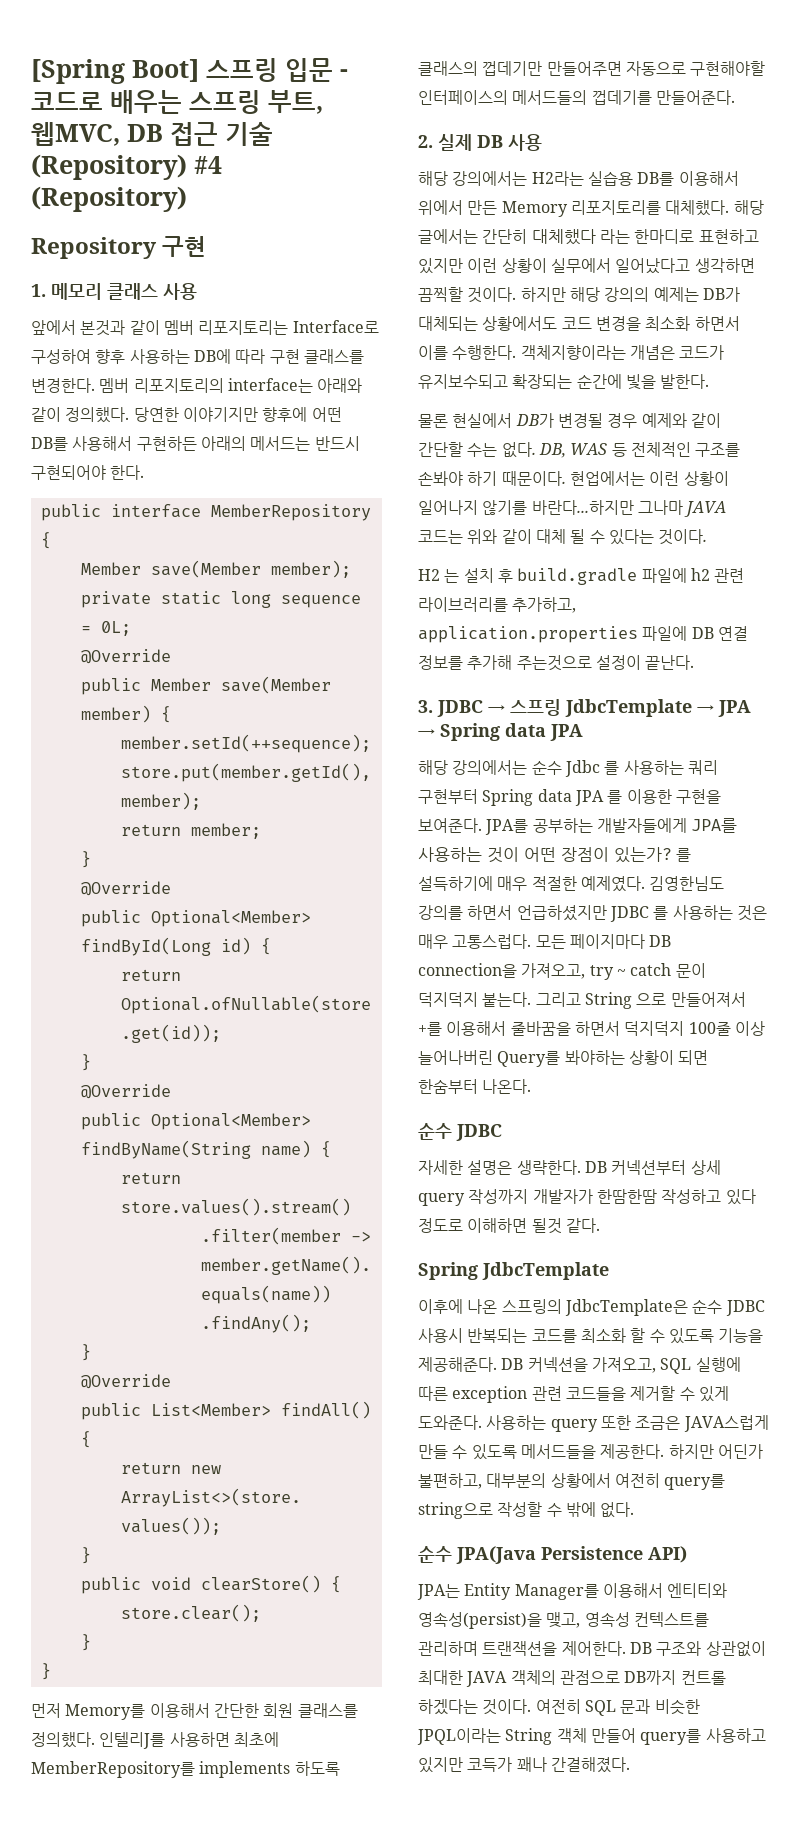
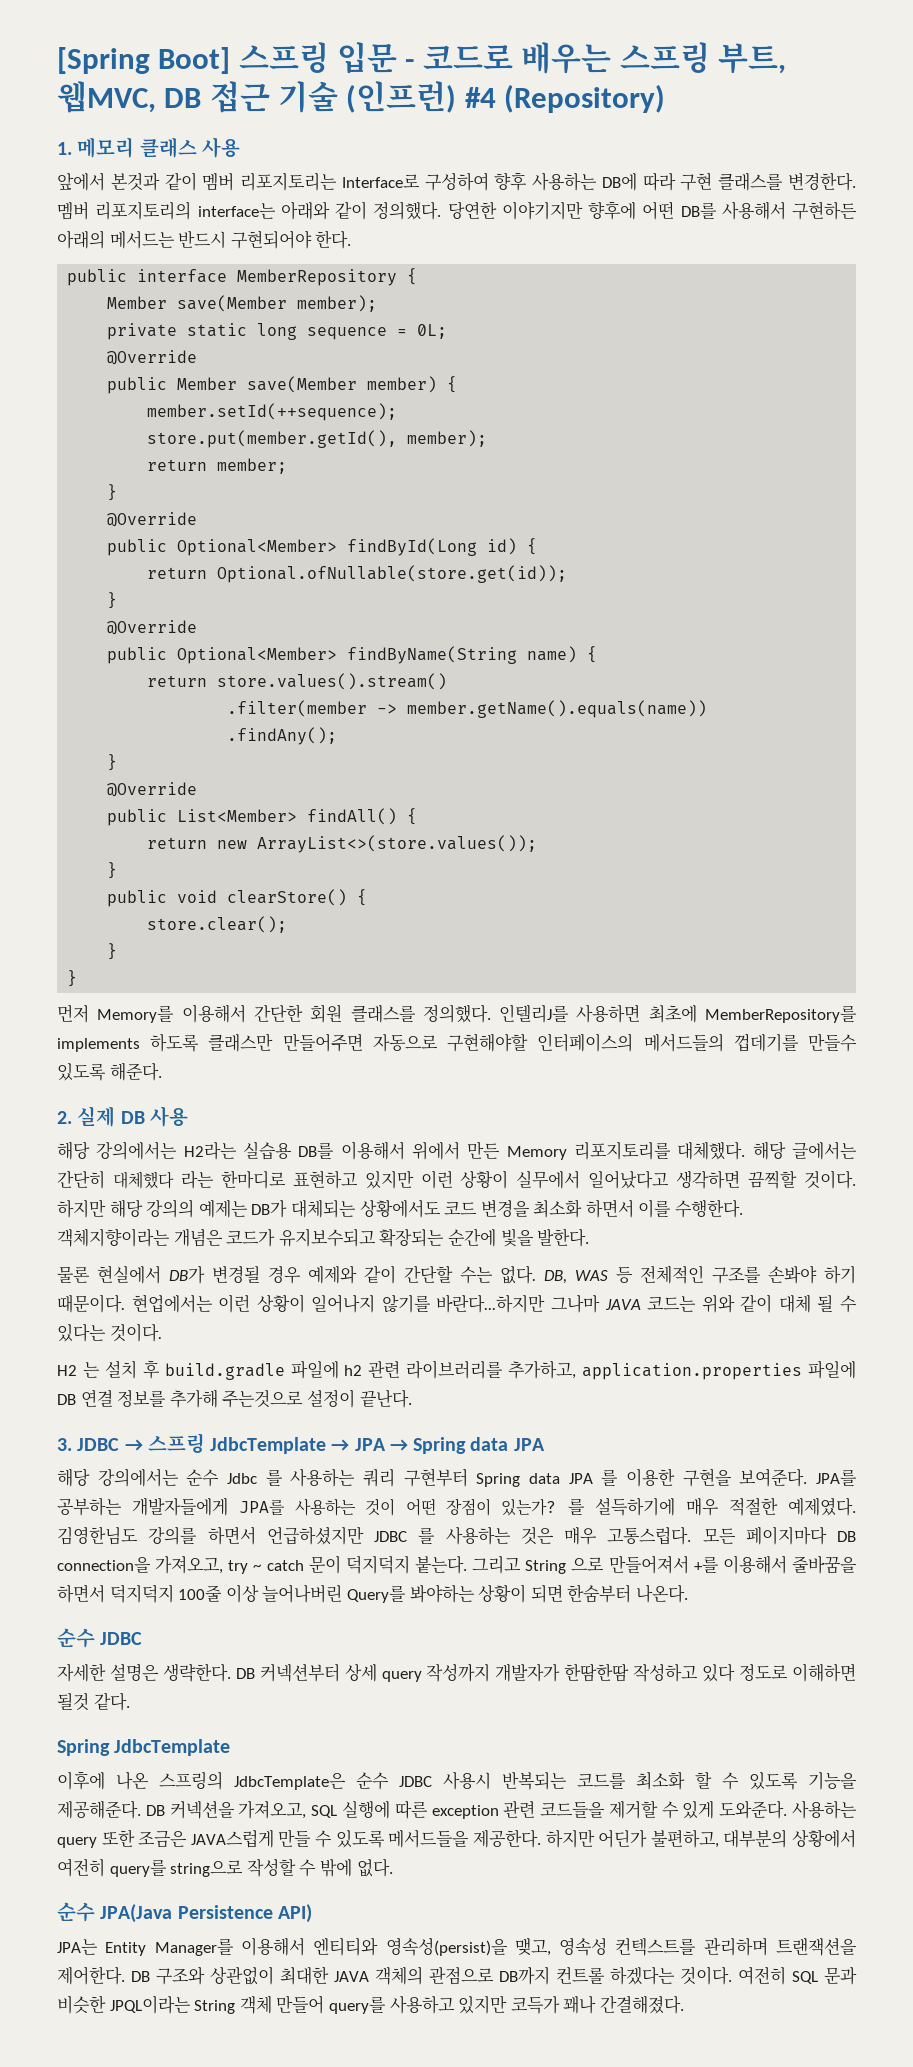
- [Spring Boot] 스프링 입문 - 코드로 배우는 스프링 부트, 웹MVC, DB 접근 기술 (Repository) #4 (Repository)
+ [Spring Boot] 스프링 입문 - 코드로 배우는 스프링 부트, 웹MVC, DB 접근 기술 (인프런) #4 (Repository)
- Repository 구현
- 인텔리J를 사용하면 최초에 MemberRepository를 implements 하도록 클래스의 껍데기만 만들어주면 자동으로 구현해야할 인터페이스의 메서드들의 껍데기를 만들어준다.
+ 인텔리J를 사용하면 최초에 MemberRepository를 implements 하도록 클래스만 만들어주면 자동으로 구현해야할 인터페이스의 메서드들의 껍데기를 만들수 있도록 해준다.

